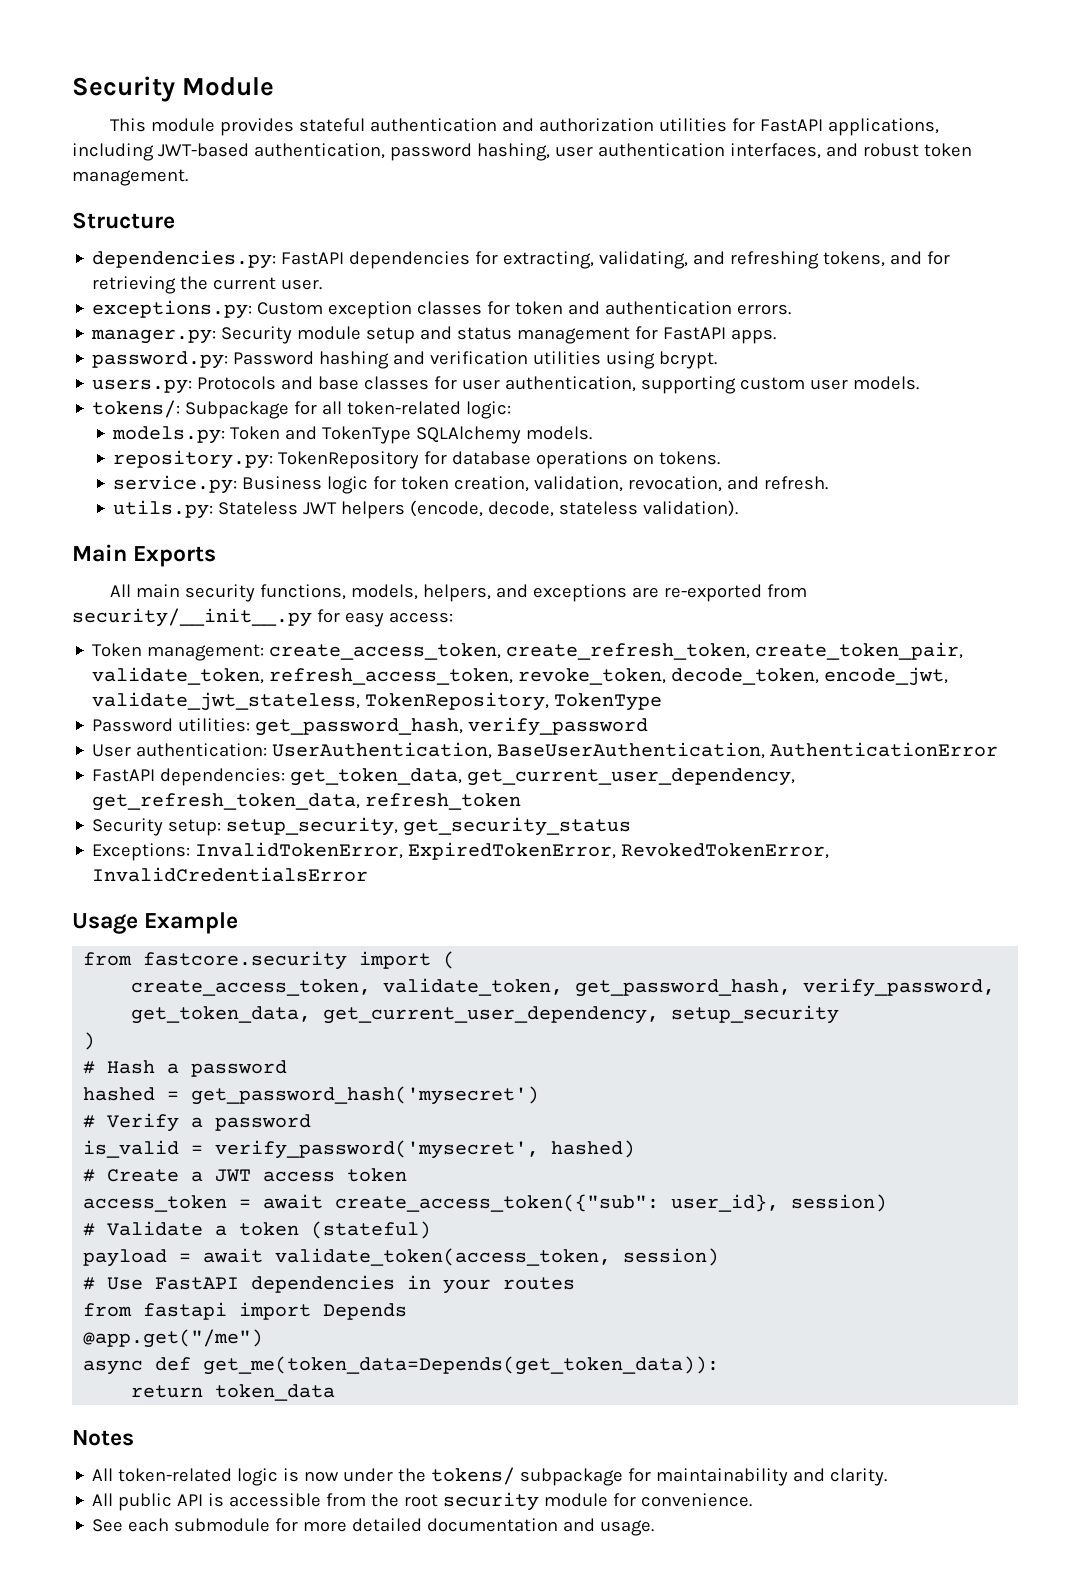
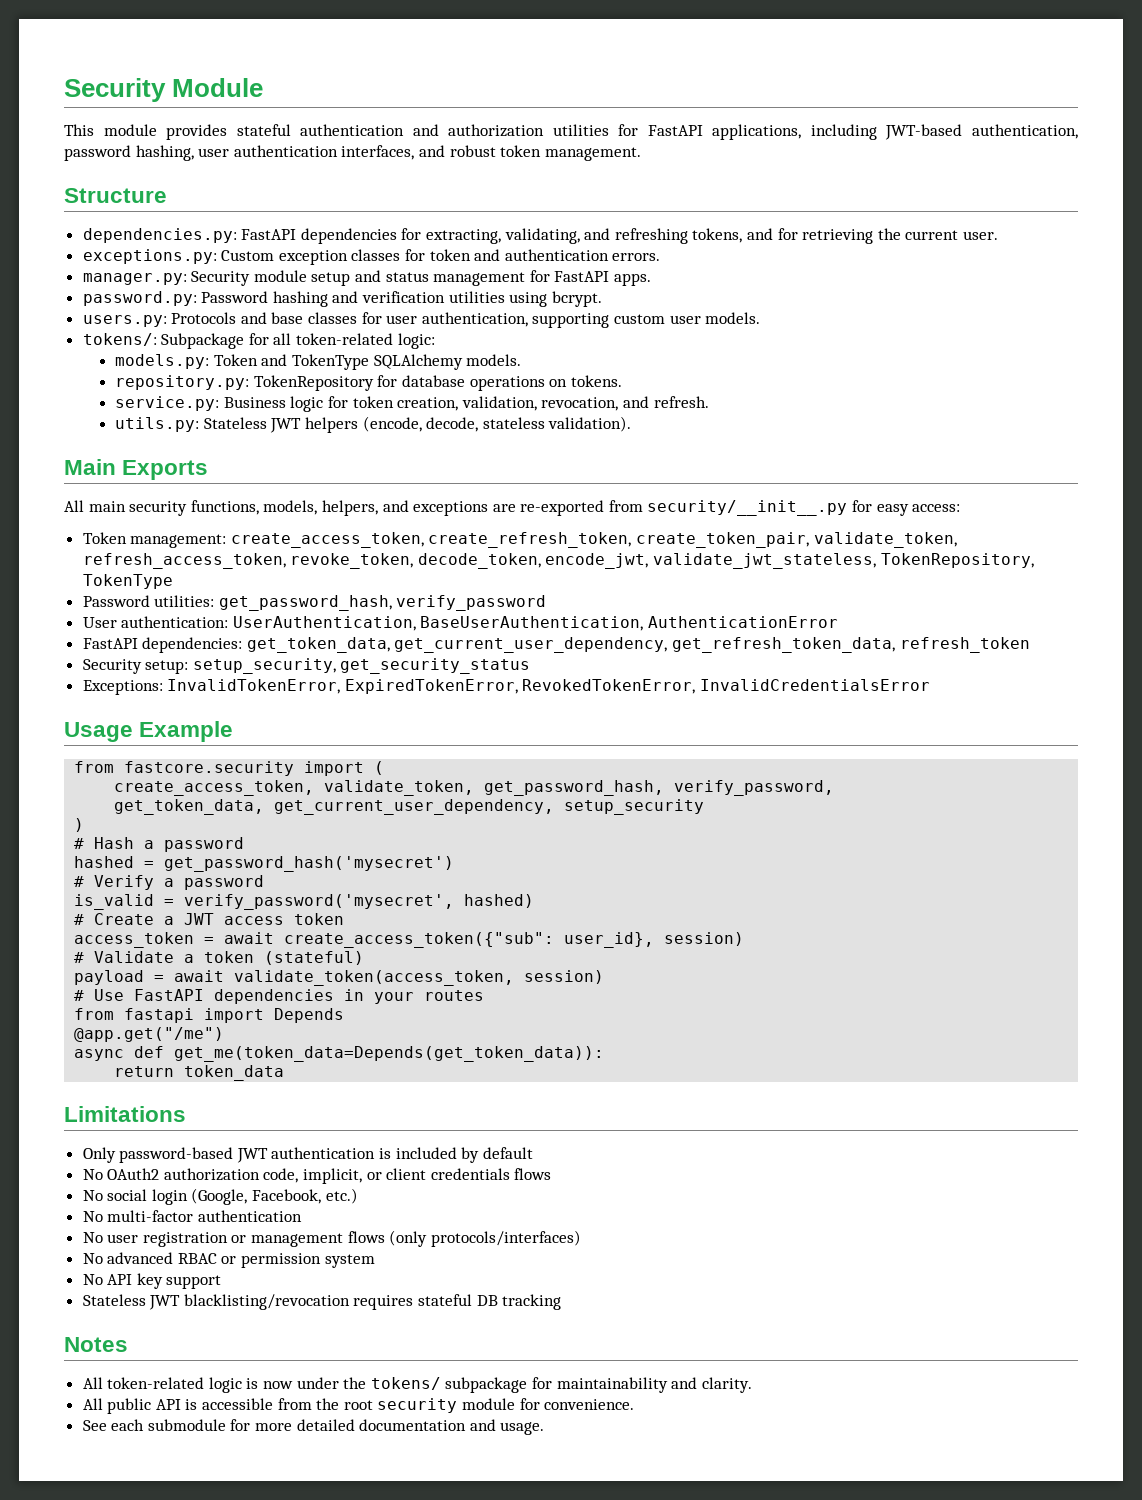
+ Limitations
+ Only password-based JWT authentication is included by default
+ No OAuth2 authorization code, implicit, or client credentials flows
+ No social login (Google, Facebook, etc.)
+ No multi-factor authentication
+ No user registration or management flows (only protocols/interfaces)
+ No advanced RBAC or permission system
+ No API key support
+ Stateless JWT blacklisting/revocation requires stateful DB tracking

